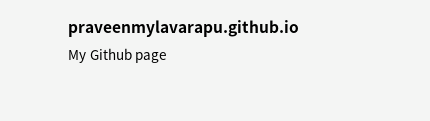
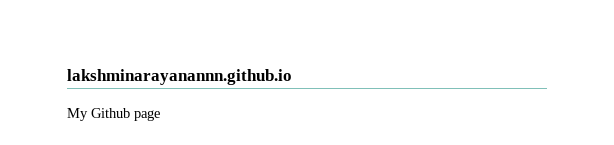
- praveenmylavarapu.github.io
+ lakshminarayanannn.github.io

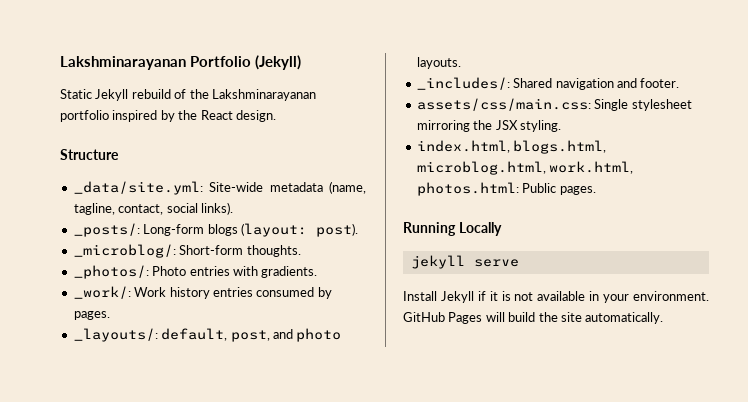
- lakshminarayanannn.github.io
- My Github page
+ Lakshminarayanan Portfolio (Jekyll)
+ Static Jekyll rebuild of the Lakshminarayanan portfolio inspired by the React design.
+ Structure
+ _data/site.yml: Site-wide metadata (name, tagline, contact, social links).
+ _posts/: Long-form blogs (layout: post).
+ _microblog/: Short-form thoughts.
+ _photos/: Photo entries with gradients.
+ _work/: Work history entries consumed by pages.
+ _layouts/: default, post, and photo layouts.
+ _includes/: Shared navigation and footer.
+ assets/css/main.css: Single stylesheet mirroring the JSX styling.
+ index.html, blogs.html, microblog.html, work.html, photos.html: Public pages.
+ Running Locally
+ jekyll serve
+ Install Jekyll if it is not available in your environment. GitHub Pages will build the site automatically.

